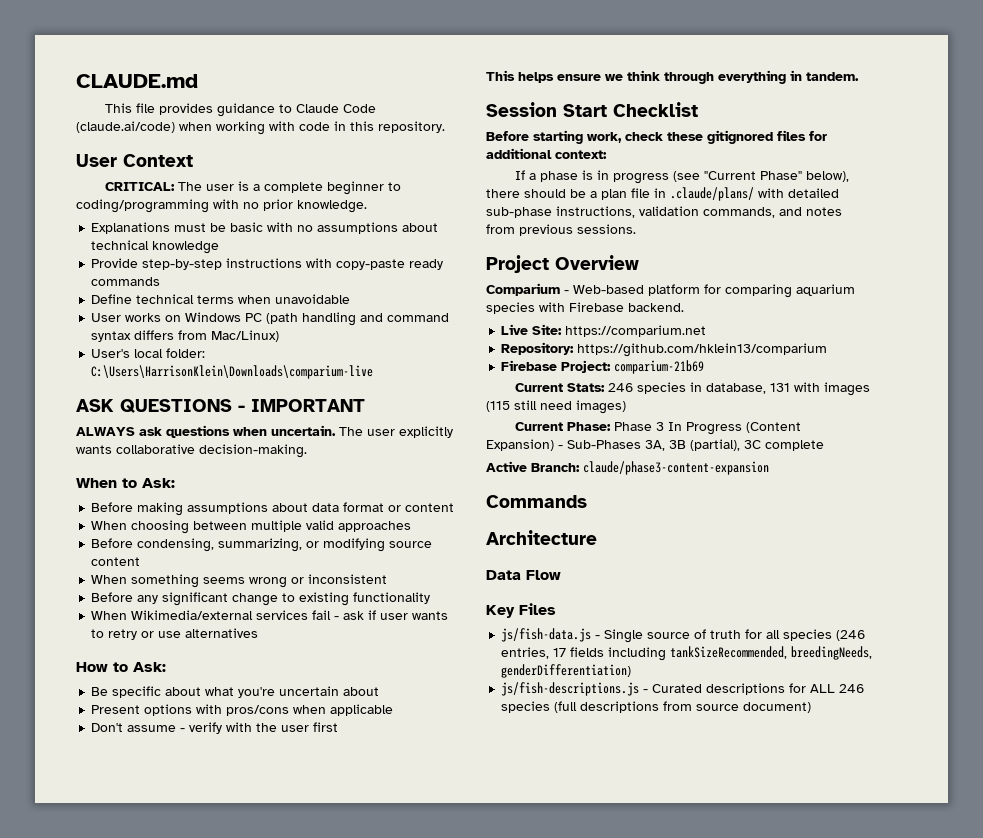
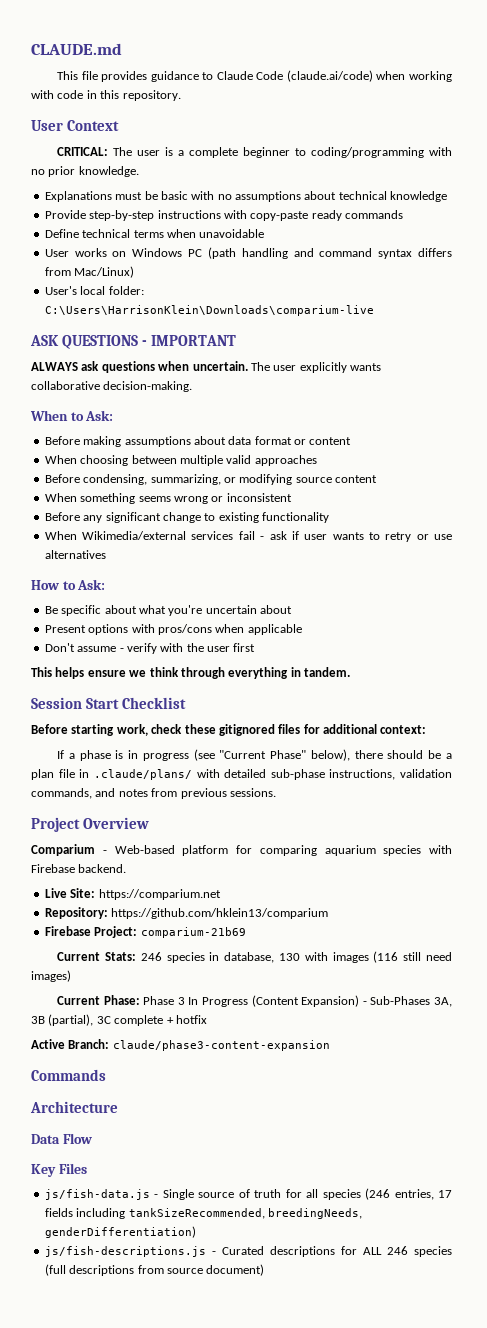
- Current Stats: 246 species in database, 131 with images (115 still need images)
+ Current Stats: 246 species in database, 130 with images (116 still need images)
- Current Phase: Phase 3 In Progress (Content Expansion) - Sub-Phases 3A, 3B (partial), 3C complete
+ Current Phase: Phase 3 In Progress (Content Expansion) - Sub-Phases 3A, 3B (partial), 3C complete + hotfix

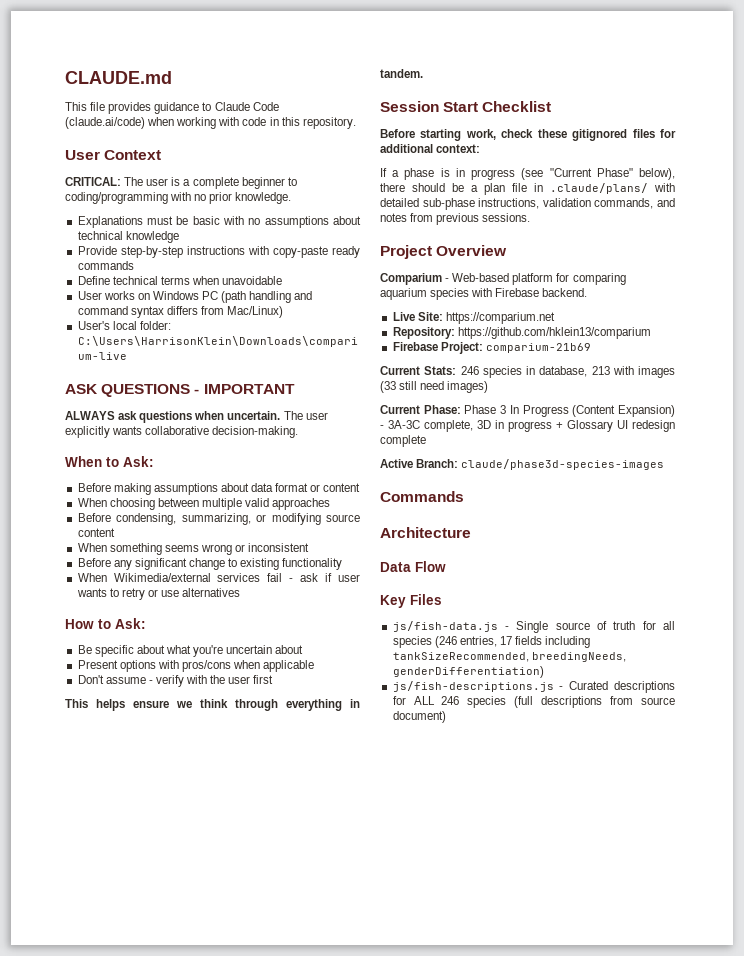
- Current Stats: 246 species in database, 130 with images (116 still need images)
+ Current Stats: 246 species in database, 213 with images (33 still need images)
- Current Phase: Phase 3 In Progress (Content Expansion) - Sub-Phases 3A, 3B (partial), 3C complete + hotfix
+ Current Phase: Phase 3 In Progress (Content Expansion) - 3A-3C complete, 3D in progress + Glossary UI redesign complete
- Active Branch: claude/phase3-content-expansion
+ Active Branch: claude/phase3d-species-images

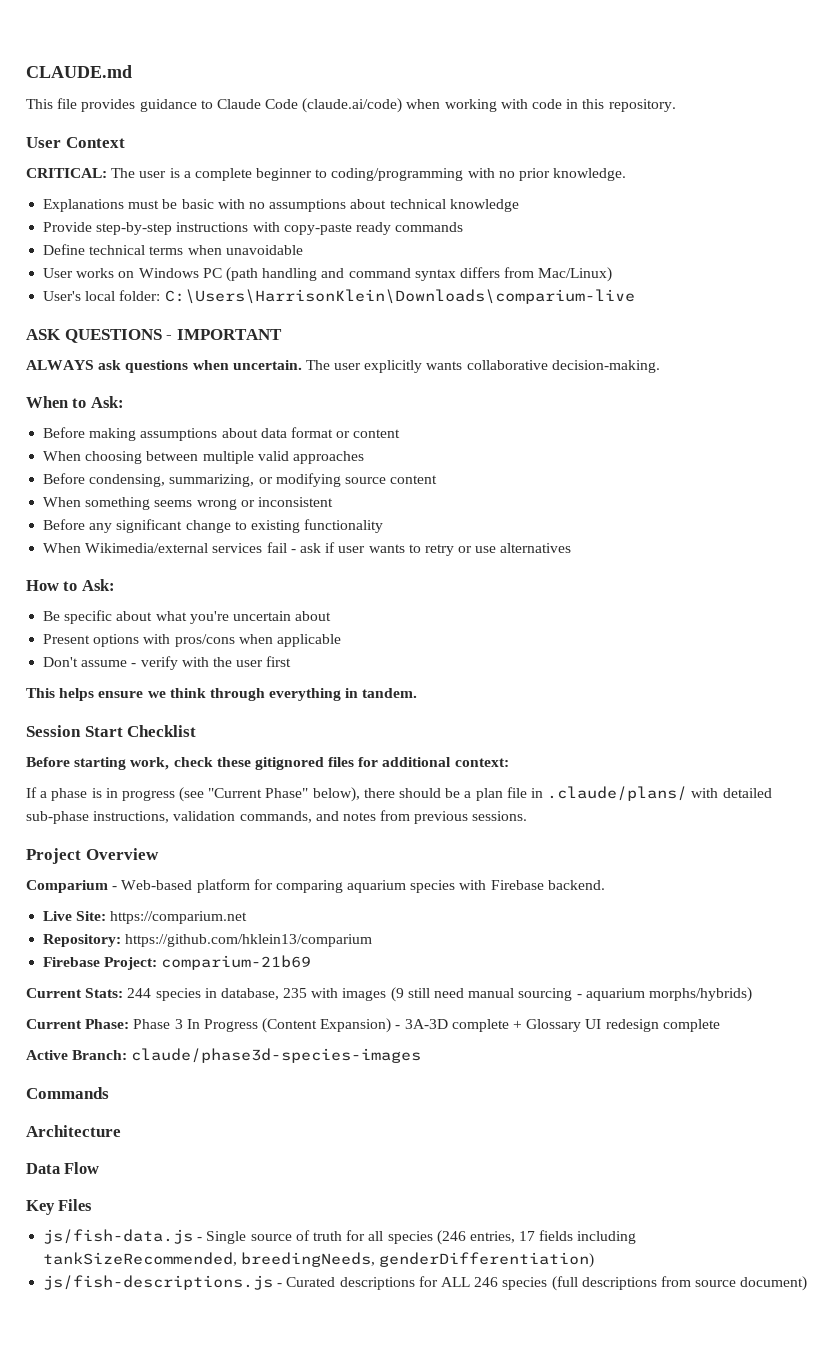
- Current Stats: 246 species in database, 213 with images (33 still need images)
+ Current Stats: 244 species in database, 235 with images (9 still need manual sourcing - aquarium morphs/hybrids)
- Current Phase: Phase 3 In Progress (Content Expansion) - 3A-3C complete, 3D in progress + Glossary UI redesign complete
+ Current Phase: Phase 3 In Progress (Content Expansion) - 3A-3D complete + Glossary UI redesign complete

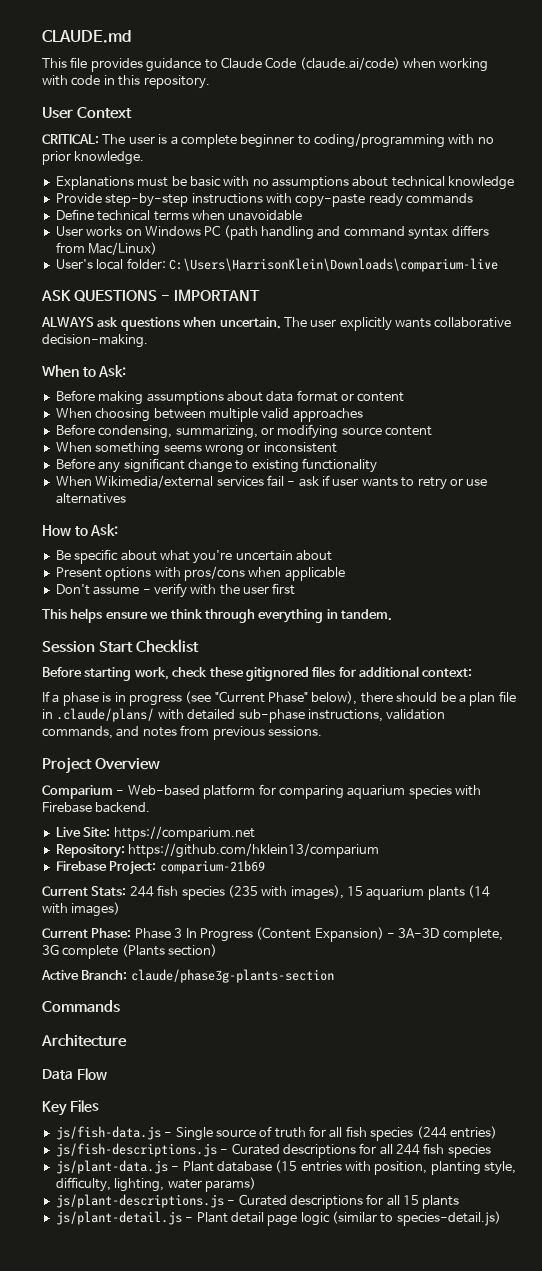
- Current Stats: 244 species in database, 235 with images (9 still need manual sourcing - aquarium morphs/hybrids)
+ Current Stats: 244 fish species (235 with images), 15 aquarium plants (14 with images)
- Current Phase: Phase 3 In Progress (Content Expansion) - 3A-3D complete + Glossary UI redesign complete
+ Current Phase: Phase 3 In Progress (Content Expansion) - 3A-3D complete, 3G complete (Plants section)
- Active Branch: claude/phase3d-species-images
+ Active Branch: claude/phase3g-plants-section
- js/fish-data.js - Single source of truth for all species (246 entries, 17 fields including tankSizeRecommended, breedingNeeds, genderDifferentiation)
+ js/fish-data.js - Single source of truth for all fish species (244 entries)
- js/fish-descriptions.js - Curated descriptions for ALL 246 species (full descriptions from source document)
+ js/fish-descriptions.js - Curated descriptions for all 244 fish species
+ js/plant-data.js - Plant database (15 entries with position, planting style, difficulty, lighting, water params)
+ js/plant-descriptions.js - Curated descriptions for all 15 plants
+ js/plant-detail.js - Plant detail page logic (similar to species-detail.js)

